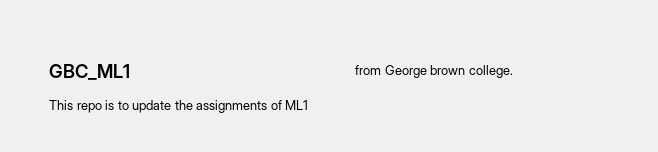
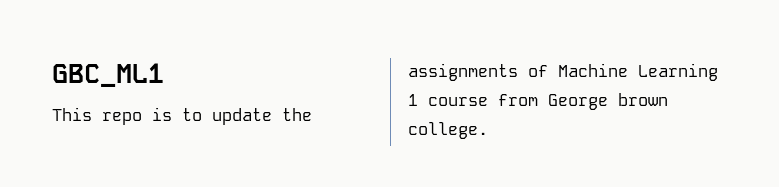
- This repo is to update the assignments of ML1 from George brown college.
+ This repo is to update the assignments of Machine Learning 1 course from George brown college.

